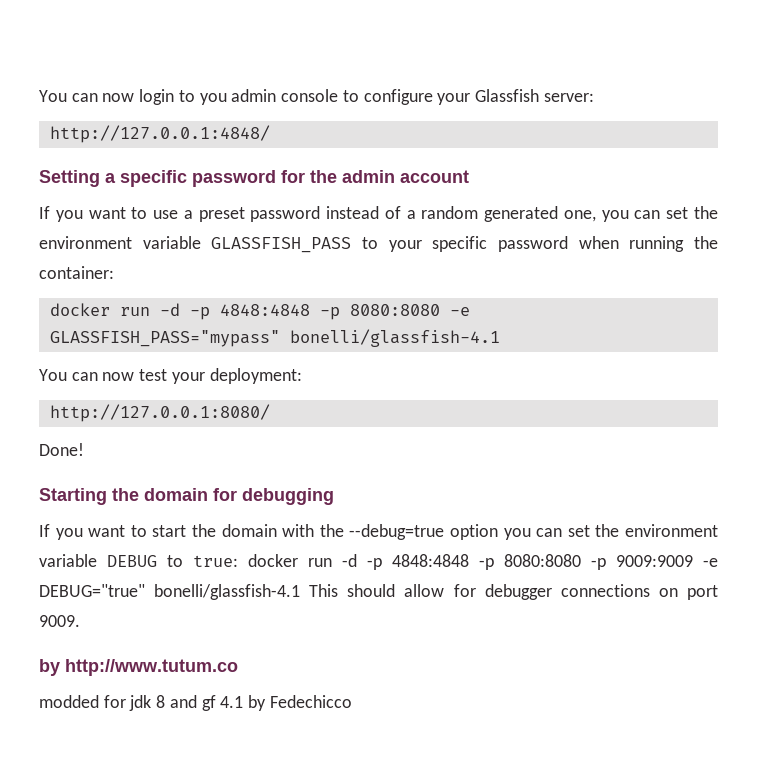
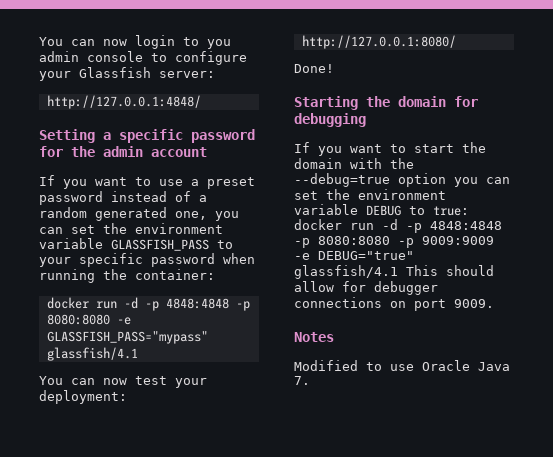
- docker run -d -p 4848:4848 -p 8080:8080 -e GLASSFISH_PASS="mypass" bonelli/glassfish-4.1
+ docker run -d -p 4848:4848 -p 8080:8080 -e GLASSFISH_PASS="mypass" glassfish/4.1
- If you want to start the domain with the --debug=true option you can set the environment variable DEBUG to true: docker run -d -p 4848:4848 -p 8080:8080 -p 9009:9009 -e DEBUG="true" bonelli/glassfish-4.1 This should allow for debugger connections on port 9009.
+ If you want to start the domain with the --debug=true option you can set the environment variable DEBUG to true: docker run -d -p 4848:4848 -p 8080:8080 -p 9009:9009 -e DEBUG="true" glassfish/4.1 This should allow for debugger connections on port 9009.
- by http://www.tutum.co
- modded for jdk 8 and gf 4.1 by Fedechicco
+ Notes
+ Modified to use Oracle Java 7.

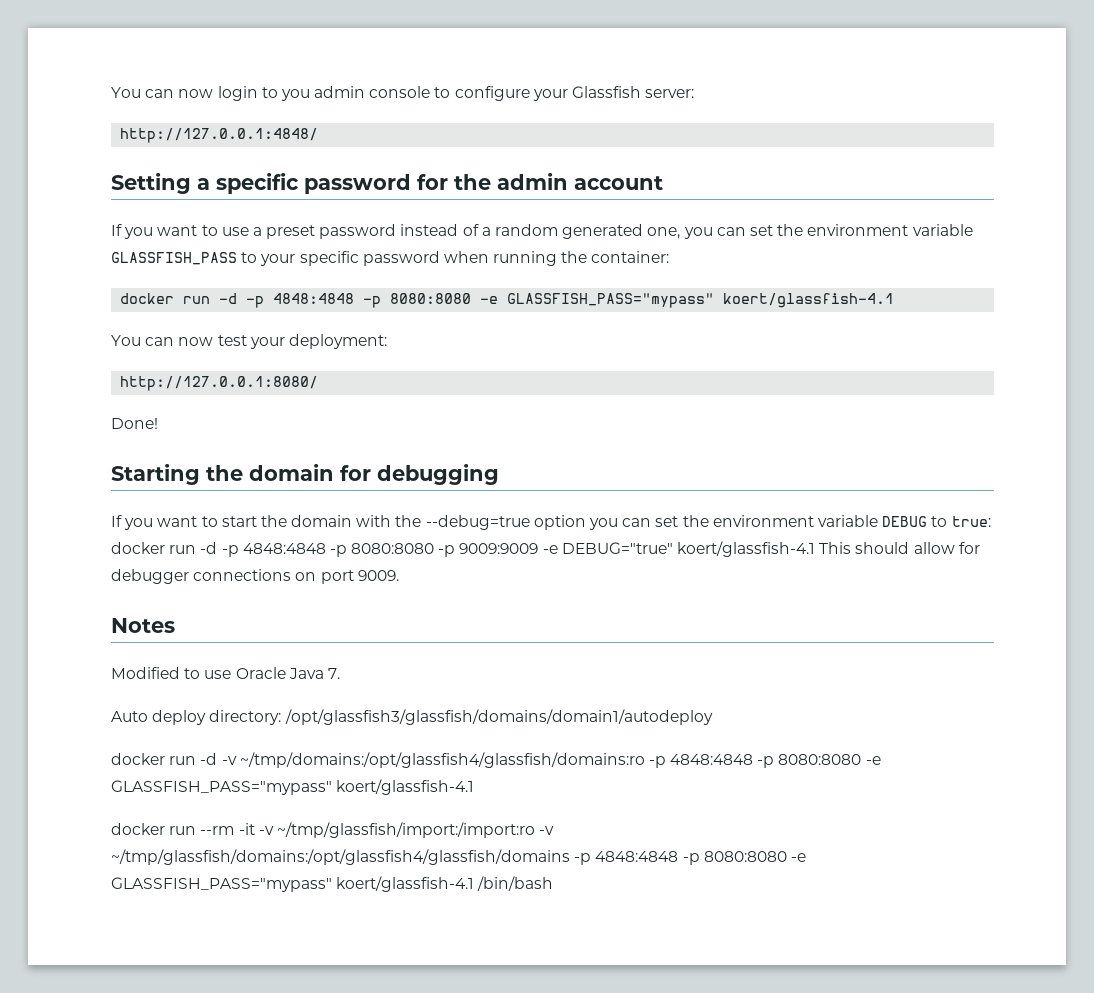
- docker run -d -p 4848:4848 -p 8080:8080 -e GLASSFISH_PASS="mypass" glassfish/4.1
+ docker run -d -p 4848:4848 -p 8080:8080 -e GLASSFISH_PASS="mypass" koert/glassfish-4.1
- If you want to start the domain with the --debug=true option you can set the environment variable DEBUG to true: docker run -d -p 4848:4848 -p 8080:8080 -p 9009:9009 -e DEBUG="true" glassfish/4.1 This should allow for debugger connections on port 9009.
+ If you want to start the domain with the --debug=true option you can set the environment variable DEBUG to true: docker run -d -p 4848:4848 -p 8080:8080 -p 9009:9009 -e DEBUG="true" koert/glassfish-4.1 This should allow for debugger connections on port 9009.
+ Auto deploy directory: /opt/glassfish3/glassfish/domains/domain1/autodeploy
+ docker run -d -v ~/tmp/domains:/opt/glassfish4/glassfish/domains:ro -p 4848:4848 -p 8080:8080 -e GLASSFISH_PASS="mypass" koert/glassfish-4.1
+ docker run --rm -it -v ~/tmp/glassfish/import:/import:ro -v ~/tmp/glassfish/domains:/opt/glassfish4/glassfish/domains -p 4848:4848 -p 8080:8080 -e GLASSFISH_PASS="mypass" koert/glassfish-4.1 /bin/bash

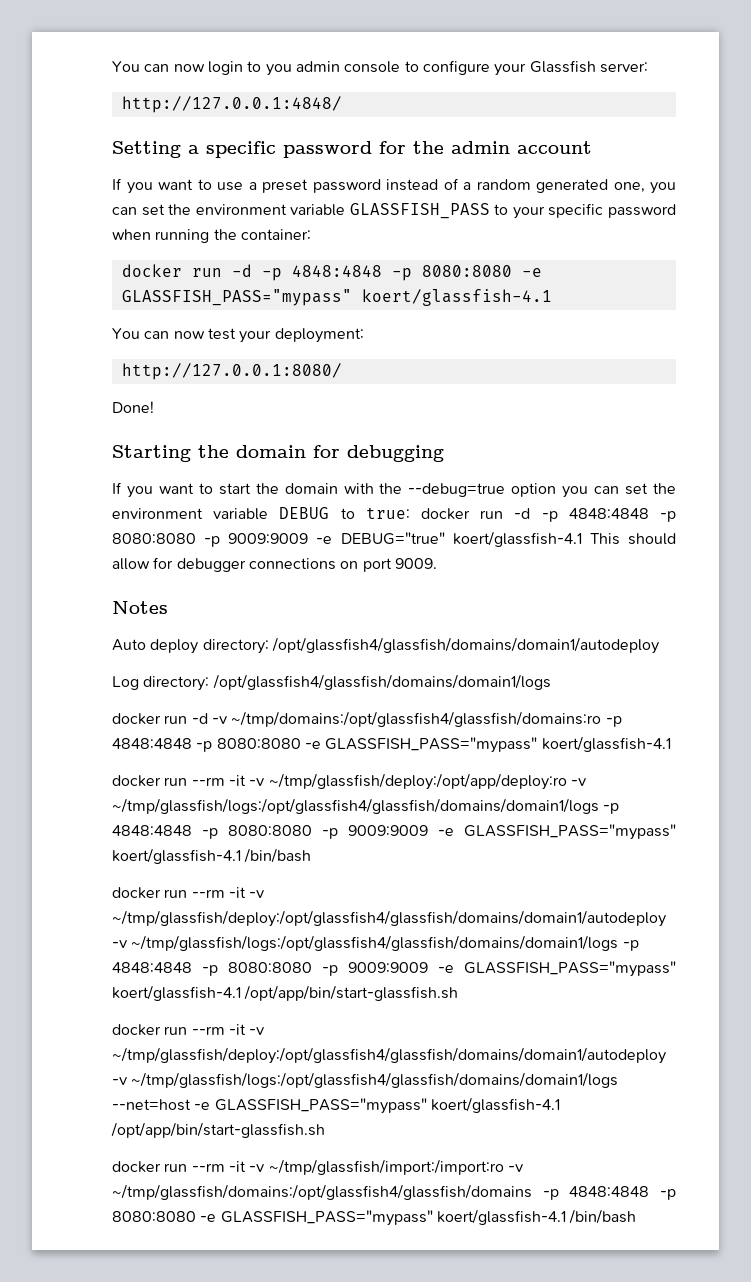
- Modified to use Oracle Java 7.
- Auto deploy directory: /opt/glassfish3/glassfish/domains/domain1/autodeploy
+ Auto deploy directory: /opt/glassfish4/glassfish/domains/domain1/autodeploy
+ Log directory: /opt/glassfish4/glassfish/domains/domain1/logs
+ docker run --rm -it -v ~/tmp/glassfish/deploy:/opt/app/deploy:ro -v ~/tmp/glassfish/logs:/opt/glassfish4/glassfish/domains/domain1/logs -p 4848:4848 -p 8080:8080 -p 9009:9009 -e GLASSFISH_PASS="mypass" koert/glassfish-4.1 /bin/bash
+ docker run --rm -it -v ~/tmp/glassfish/deploy:/opt/glassfish4/glassfish/domains/domain1/autodeploy -v ~/tmp/glassfish/logs:/opt/glassfish4/glassfish/domains/domain1/logs -p 4848:4848 -p 8080:8080 -p 9009:9009 -e GLASSFISH_PASS="mypass" koert/glassfish-4.1 /opt/app/bin/start-glassfish.sh
+ docker run --rm -it -v ~/tmp/glassfish/deploy:/opt/glassfish4/glassfish/domains/domain1/autodeploy -v ~/tmp/glassfish/logs:/opt/glassfish4/glassfish/domains/domain1/logs --net=host -e GLASSFISH_PASS="mypass" koert/glassfish-4.1 /opt/app/bin/start-glassfish.sh

